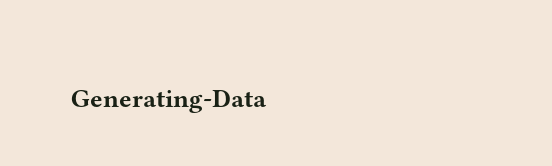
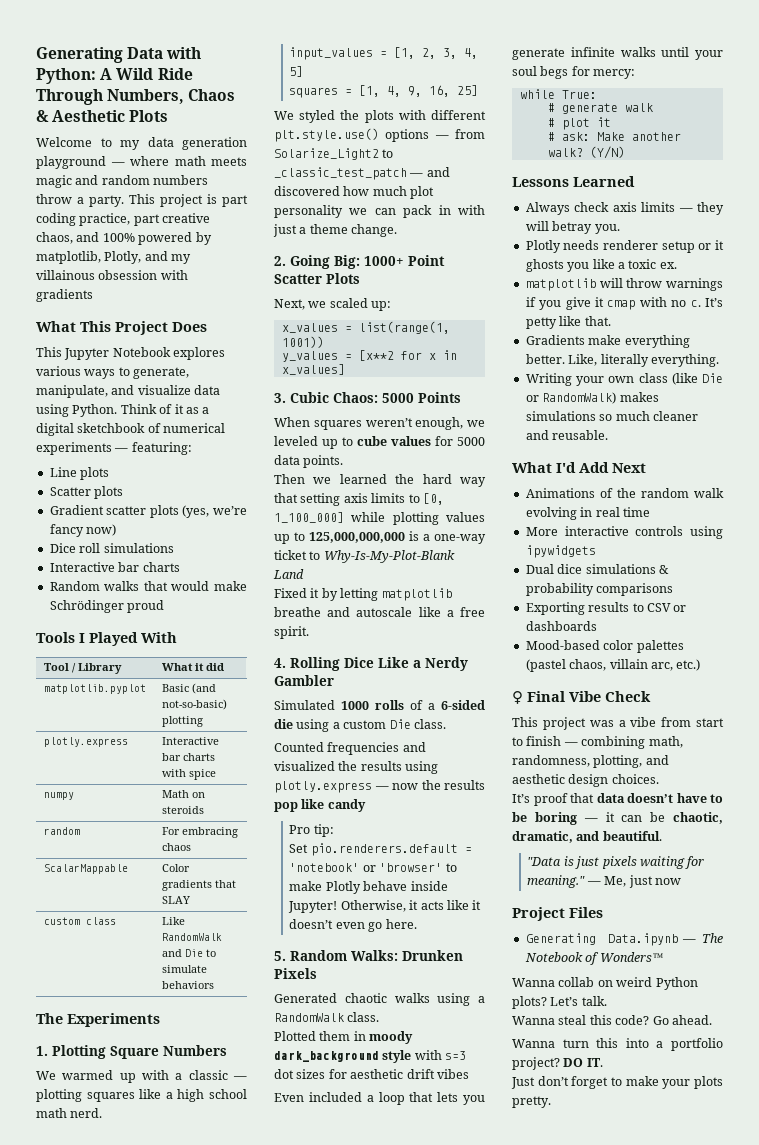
- Generating-Data
+ Generating Data with Python: A Wild Ride Through Numbers, Chaos & Aesthetic Plots
+ Welcome to my data generation playground — where math meets magic and random numbers throw a party. This project is part coding practice, part creative chaos, and 100% powered by matplotlib, Plotly, and my villainous obsession with gradients
+ What This Project Does
+ This Jupyter Notebook explores various ways to generate, manipulate, and visualize data using Python. Think of it as a digital sketchbook of numerical experiments — featuring:
+ Line plots
+ Scatter plots
+ Gradient scatter plots (yes, we’re fancy now)
+ Dice roll simulations
+ Interactive bar charts
+ Random walks that would make Schrödinger proud
+ Tools I Played With
+ Tool / Library | What it did
+ matplotlib.pyplot | Basic (and not-so-basic) plotting
+ plotly.express | Interactive bar charts with spice
+ numpy | Math on steroids
+ random | For embracing chaos
+ ScalarMappable | Color gradients that SLAY
+ custom class | Like RandomWalk and Die to simulate behaviors
+ The Experiments
+ 1. Plotting Square Numbers
+ We warmed up with a classic — plotting squares like a high school math nerd.
+ input_values = [1, 2, 3, 4, 5]
+ squares = [1, 4, 9, 16, 25]
+ We styled the plots with different plt.style.use() options — from Solarize_Light2 to _classic_test_patch — and discovered how much plot personality we can pack in with just a theme change.
+ 2. Going Big: 1000+ Point Scatter Plots
+ Next, we scaled up:
+ x_values = list(range(1, 1001))
+ y_values = [x**2 for x in x_values]
+ 3. Cubic Chaos: 5000 Points
+ When squares weren’t enough, we leveled up to cube values for 5000 data points.
+ Then we learned the hard way that setting axis limits to [0, 1_100_000] while plotting values up to 125,000,000,000 is a one-way ticket to Why-Is-My-Plot-Blank Land
+ Fixed it by letting matplotlib breathe and autoscale like a free spirit.
+ 4. Rolling Dice Like a Nerdy Gambler
+ Simulated 1000 rolls of a 6-sided die using a custom Die class.
+ Counted frequencies and visualized the results using plotly.express — now the results pop like candy
+ Pro tip:
+ Set pio.renderers.default = 'notebook' or 'browser' to make Plotly behave inside Jupyter! Otherwise, it acts like it doesn’t even go here.
+ 5. Random Walks: Drunken Pixels
+ Generated chaotic walks using a RandomWalk class.
+ Plotted them in moody dark_background style with s=3 dot sizes for aesthetic drift vibes
+ Even included a loop that lets you generate infinite walks until your soul begs for mercy:
+ while True:
+ # generate walk
+ # plot it
+ # ask: Make another walk? (Y/N)
+ Lessons Learned
+ Always check axis limits — they will betray you.
+ Plotly needs renderer setup or it ghosts you like a toxic ex.
+ matplotlib will throw warnings if you give it cmap with no c. It’s petty like that.
+ Gradients make everything better. Like, literally everything.
+ Writing your own class (like Die or RandomWalk) makes simulations so much cleaner and reusable.
+ What I'd Add Next
+ Animations of the random walk evolving in real time
+ More interactive controls using ipywidgets
+ Dual dice simulations & probability comparisons
+ Exporting results to CSV or dashboards
+ Mood-based color palettes (pastel chaos, villain arc, etc.)
+ ♀ Final Vibe Check
+ This project was a vibe from start to finish — combining math, randomness, plotting, and aesthetic design choices.
+ It’s proof that data doesn’t have to be boring — it can be chaotic, dramatic, and beautiful.
+ "Data is just pixels waiting for meaning." — Me, just now
+ Project Files
+ Generating Data.ipynb — The Notebook of Wonders™
+ Wanna collab on weird Python plots? Let’s talk.
+ Wanna steal this code? Go ahead.
+ Wanna turn this into a portfolio project? DO IT.
+ Just don’t forget to make your plots pretty.

